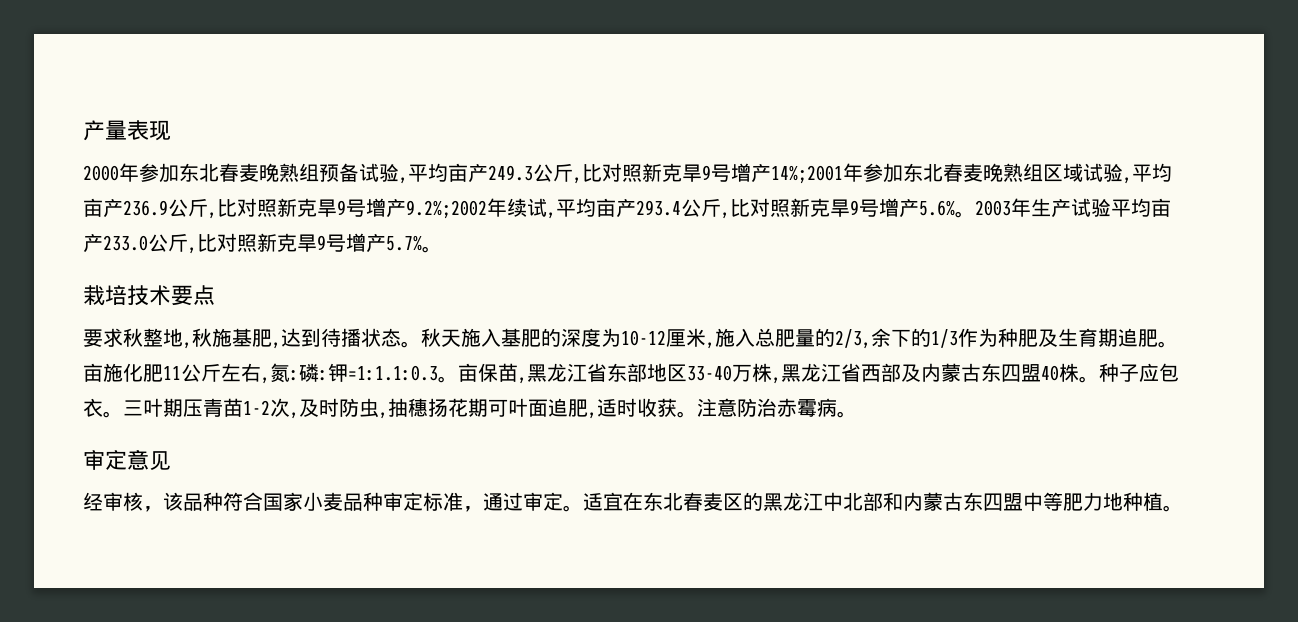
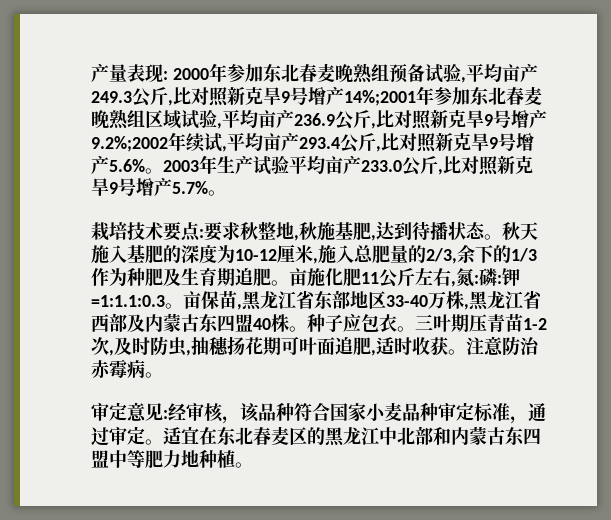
- 产量表现
- 2000年参加东北春麦晚熟组预备试验,平均亩产249.3公斤,比对照新克旱9号增产14%;2001年参加东北春麦晚熟组区域试验,平均亩产236.9公斤,比对照新克旱9号增产9.2%;2002年续试,平均亩产293.4公斤,比对照新克旱9号增产5.6%。
+ 产量表现: 2000年参加东北春麦晚熟组预备试验,平均亩产249.3公斤,比对照新克旱9号增产14%;2001年参加东北春麦晚熟组区域试验,平均亩产236.9公斤,比对照新克旱9号增产9.2%;2002年续试,平均亩产293.4公斤,比对照新克旱9号增产5.6%。
- 栽培技术要点
- 要求秋整地,秋施基肥,达到待播状态。
+ 栽培技术要点:要求秋整地,秋施基肥,达到待播状态。
- 审定意见
- 经审核，该品种符合国家小麦品种审定标准，通过审定。
+ 审定意见:经审核，该品种符合国家小麦品种审定标准，通过审定。

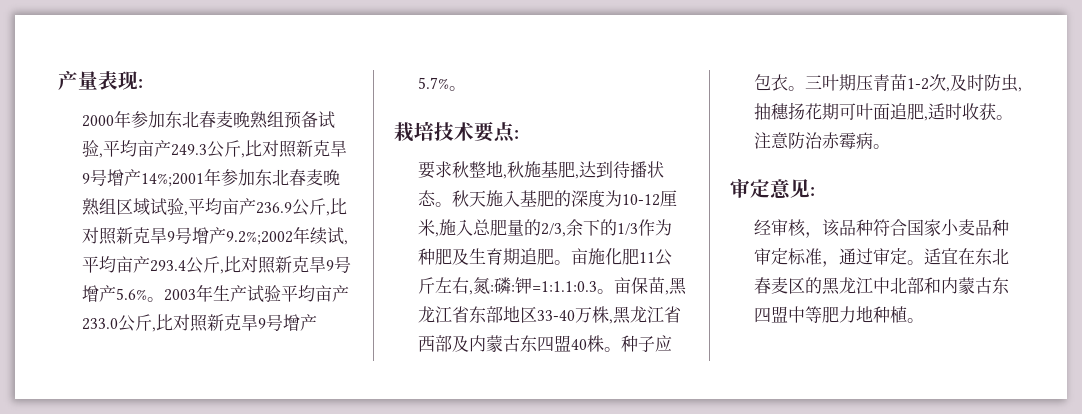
- 产量表现: 2000年参加东北春麦晚熟组预备试验,平均亩产249.3公斤,比对照新克旱9号增产14%;2001年参加东北春麦晚熟组区域试验,平均亩产236.9公斤,比对照新克旱9号增产9.2%;2002年续试,平均亩产293.4公斤,比对照新克旱9号增产5.6%。
+ 产量表现:
+ 2000年参加东北春麦晚熟组预备试验,平均亩产249.3公斤,比对照新克旱9号增产14%;2001年参加东北春麦晚熟组区域试验,平均亩产236.9公斤,比对照新克旱9号增产9.2%;2002年续试,平均亩产293.4公斤,比对照新克旱9号增产5.6%。
- 栽培技术要点:要求秋整地,秋施基肥,达到待播状态。
+ 栽培技术要点:
+ 要求秋整地,秋施基肥,达到待播状态。
- 审定意见:经审核，该品种符合国家小麦品种审定标准，通过审定。
+ 审定意见:
+ 经审核，该品种符合国家小麦品种审定标准，通过审定。

